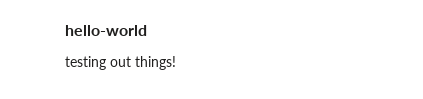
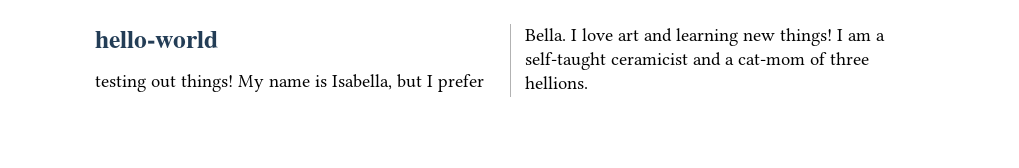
+ My name is Isabella, but I prefer Bella. I love art and learning new things! I am a self-taught ceramicist and a cat-mom of three hellions.

